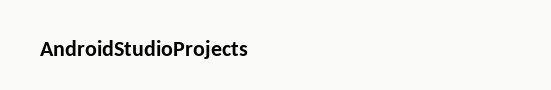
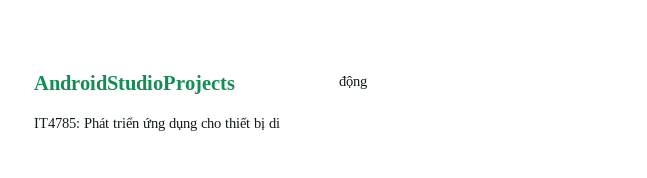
+ IT4785: Phát triển ứng dụng cho thiết bị di động

